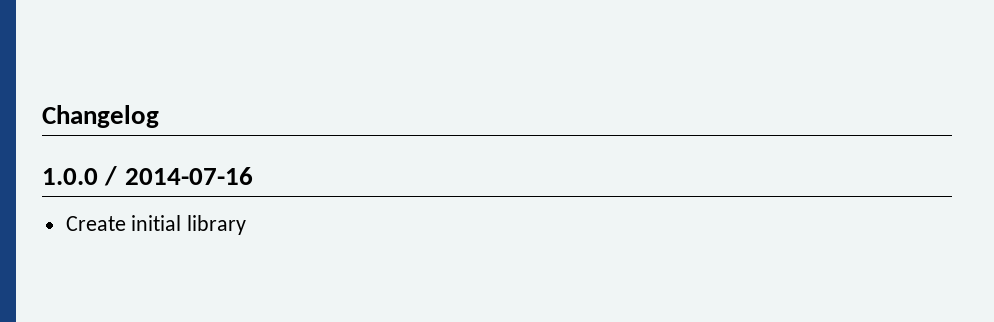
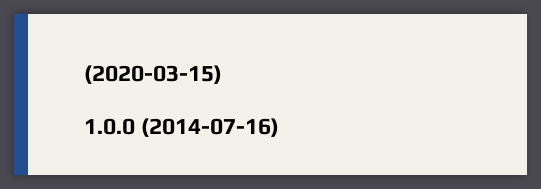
- Changelog
+ (2020-03-15)
- 1.0.0 / 2014-07-16
- Create initial library
+ 1.0.0 (2014-07-16)

